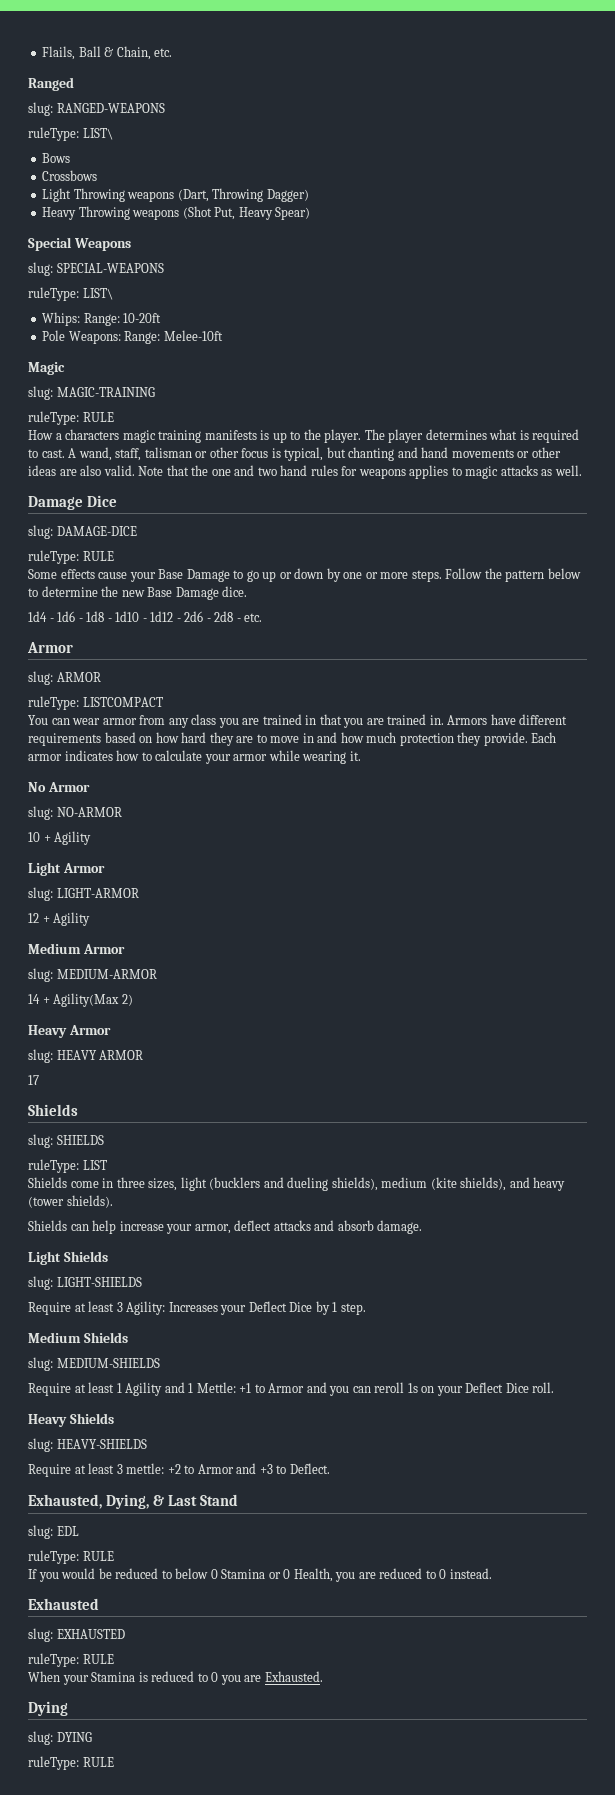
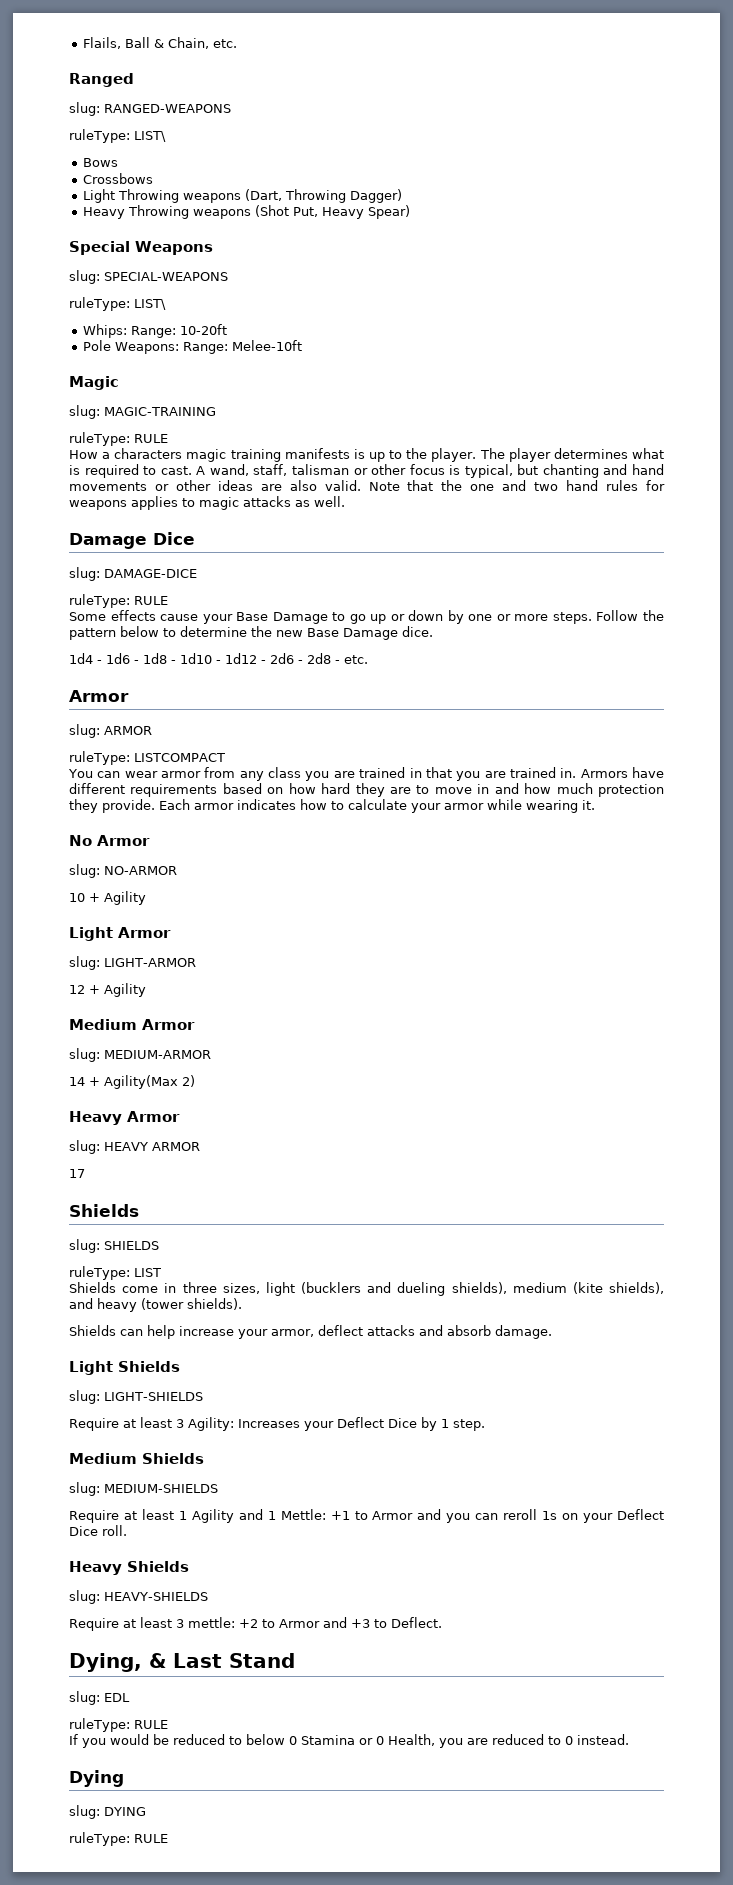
- Exhausted, Dying, & Last Stand
+ Dying, & Last Stand
- Exhausted
- slug: EXHAUSTED
- ruleType: RULE
- When your Stamina is reduced to 0 you are Exhausted.

